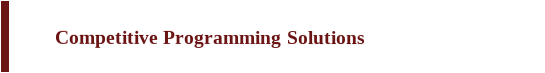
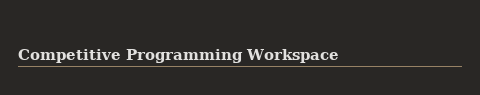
- Competitive Programming Solutions
+ Competitive Programming Workspace

